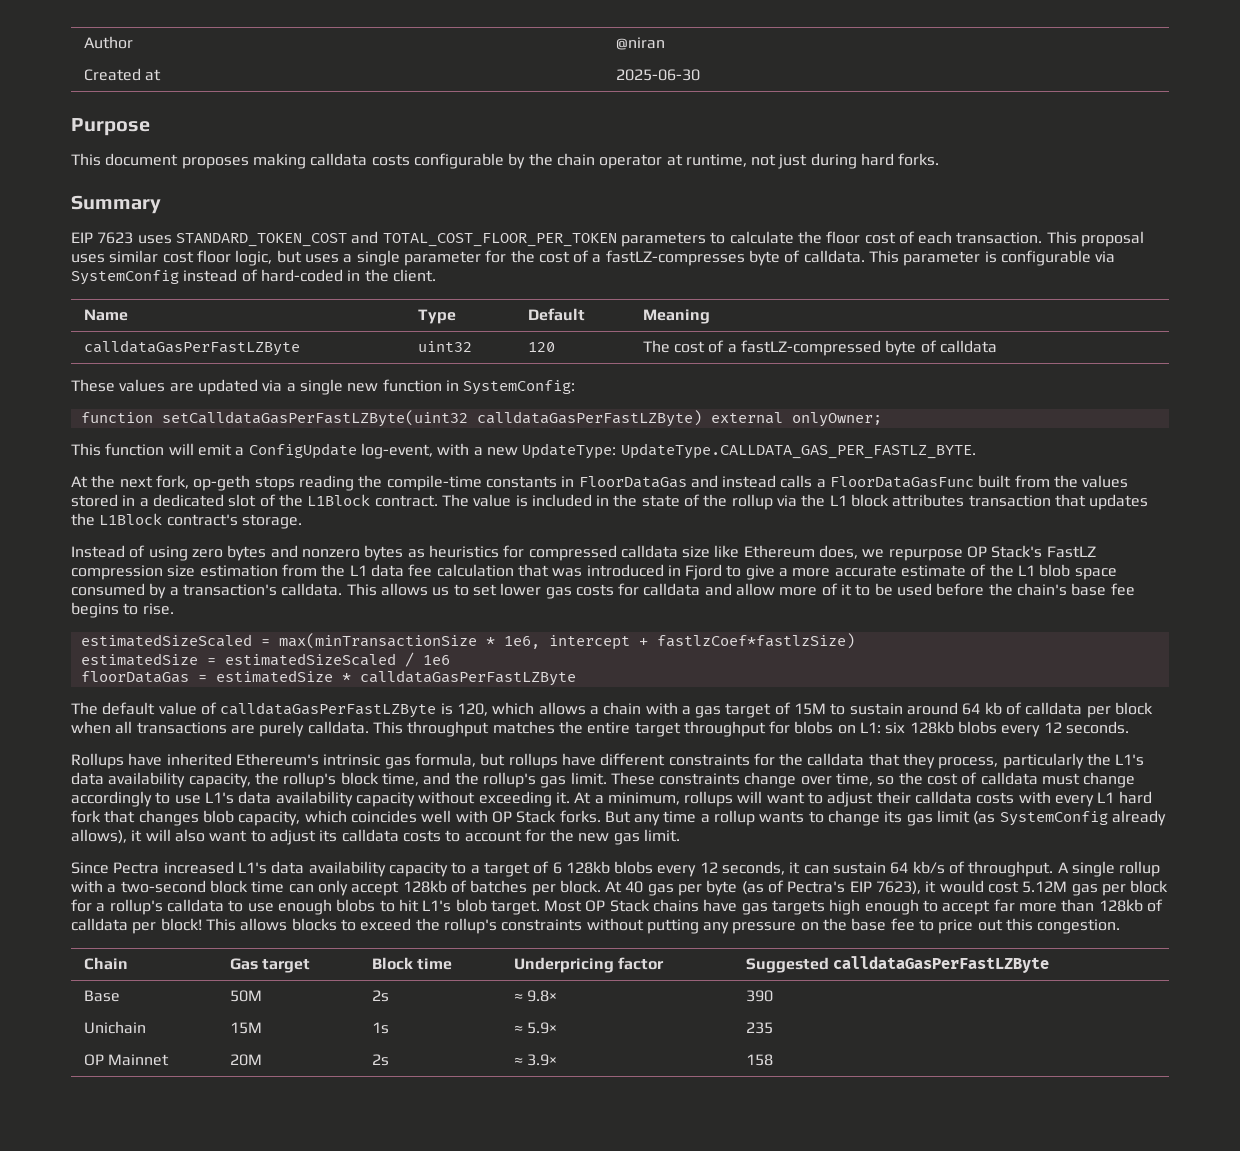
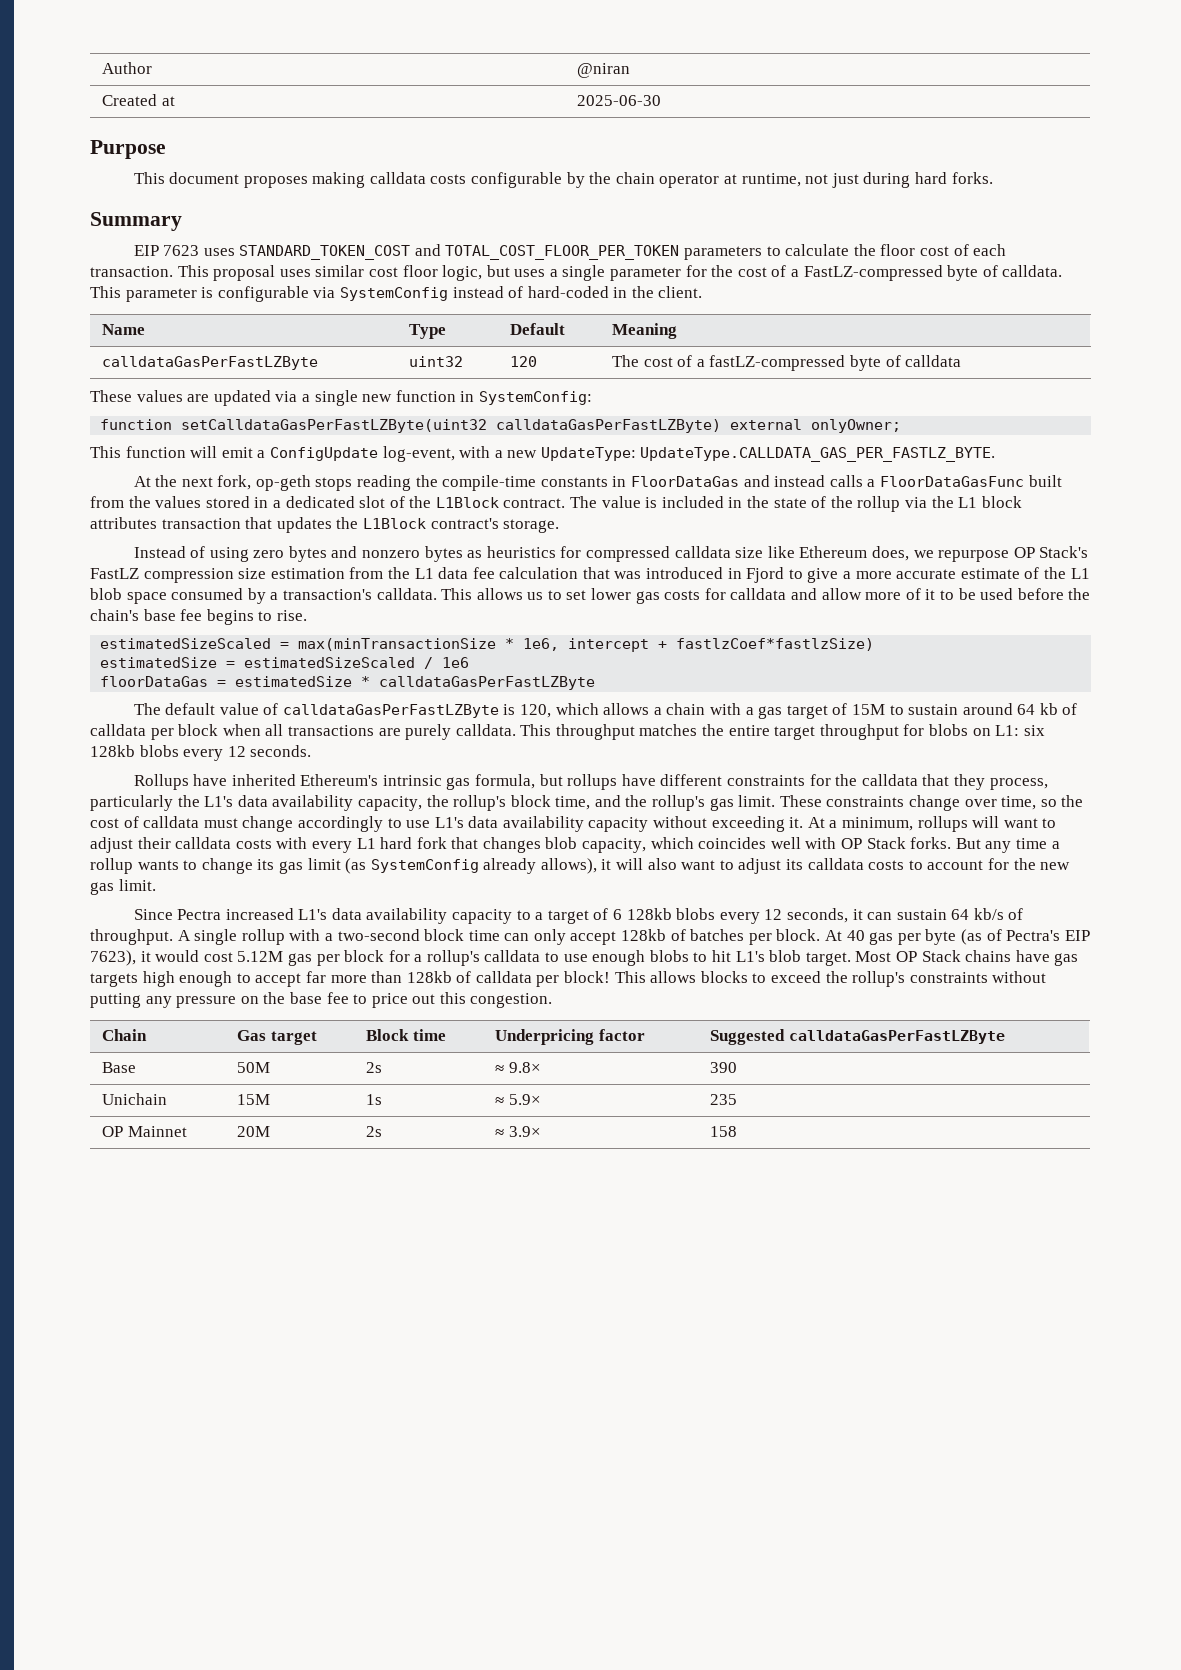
- This proposal uses similar cost floor logic, but uses a single parameter for the cost of a fastLZ-compresses byte of calldata.
+ This proposal uses similar cost floor logic, but uses a single parameter for the cost of a FastLZ-compressed byte of calldata.

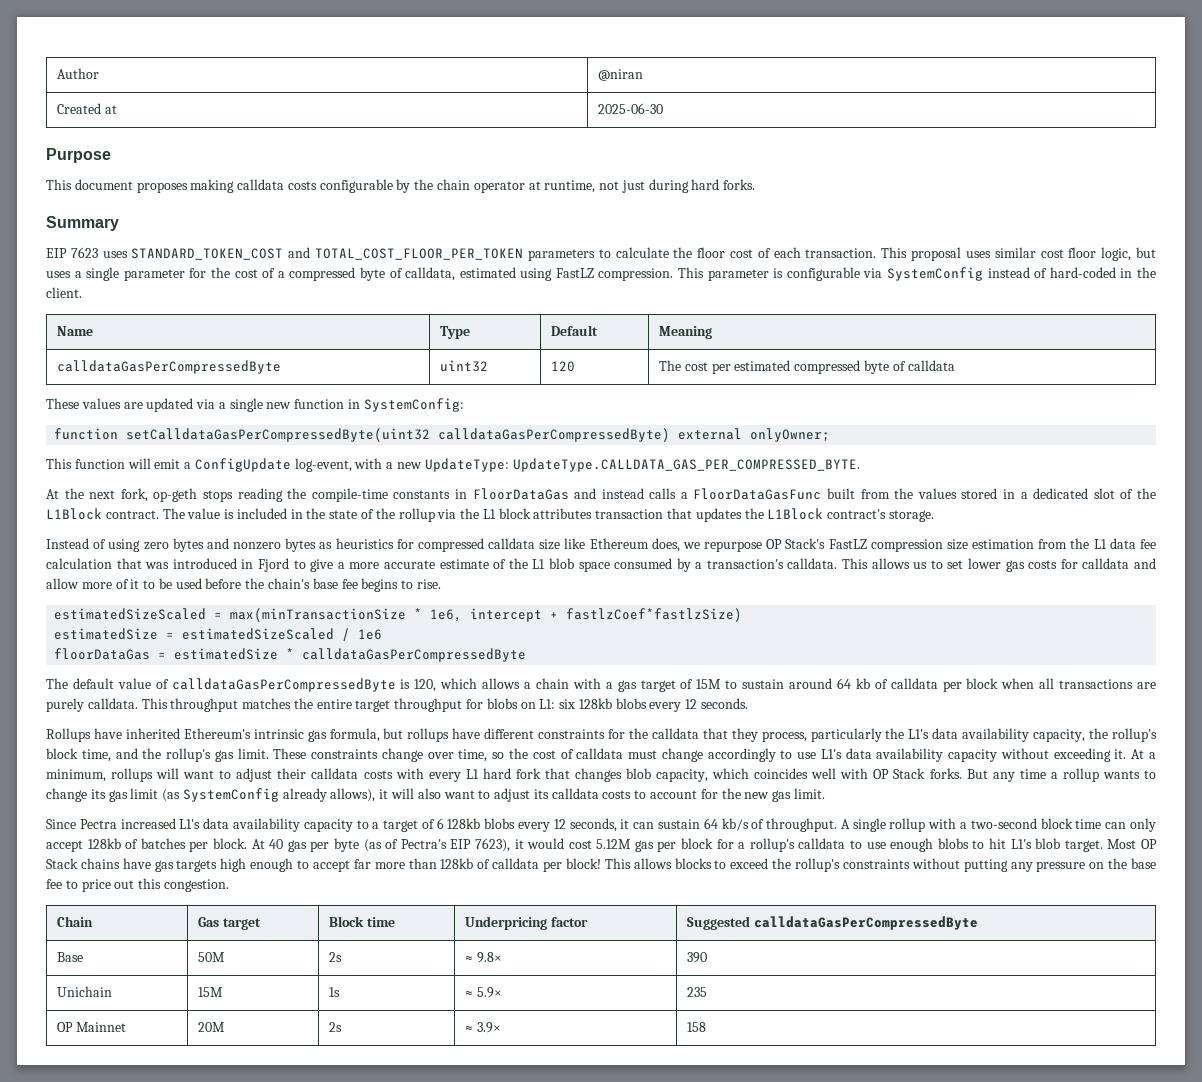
- This proposal uses similar cost floor logic, but uses a single parameter for the cost of a FastLZ-compressed byte of calldata.
+ This proposal uses similar cost floor logic, but uses a single parameter for the cost of a compressed byte of calldata, estimated using FastLZ compression.
- calldataGasPerFastLZByte | uint32 | 120 | The cost of a fastLZ-compressed byte of calldata
+ calldataGasPerCompressedByte | uint32 | 120 | The cost per estimated compressed byte of calldata
- function setCalldataGasPerFastLZByte(uint32 calldataGasPerFastLZByte) external onlyOwner;
+ function setCalldataGasPerCompressedByte(uint32 calldataGasPerCompressedByte) external onlyOwner;
- This function will emit a ConfigUpdate log-event, with a new UpdateType: UpdateType.CALLDATA_GAS_PER_FASTLZ_BYTE.
+ This function will emit a ConfigUpdate log-event, with a new UpdateType: UpdateType.CALLDATA_GAS_PER_COMPRESSED_BYTE.
- floorDataGas = estimatedSize * calldataGasPerFastLZByte
+ floorDataGas = estimatedSize * calldataGasPerCompressedByte
- The default value of calldataGasPerFastLZByte is 120, which allows a chain with a gas target of 15M to sustain around 64 kb of calldata per block when all transactions are purely calldata.
+ The default value of calldataGasPerCompressedByte is 120, which allows a chain with a gas target of 15M to sustain around 64 kb of calldata per block when all transactions are purely calldata.
- Chain | Gas target | Block time | Underpricing factor | Suggested calldataGasPerFastLZByte
+ Chain | Gas target | Block time | Underpricing factor | Suggested calldataGasPerCompressedByte

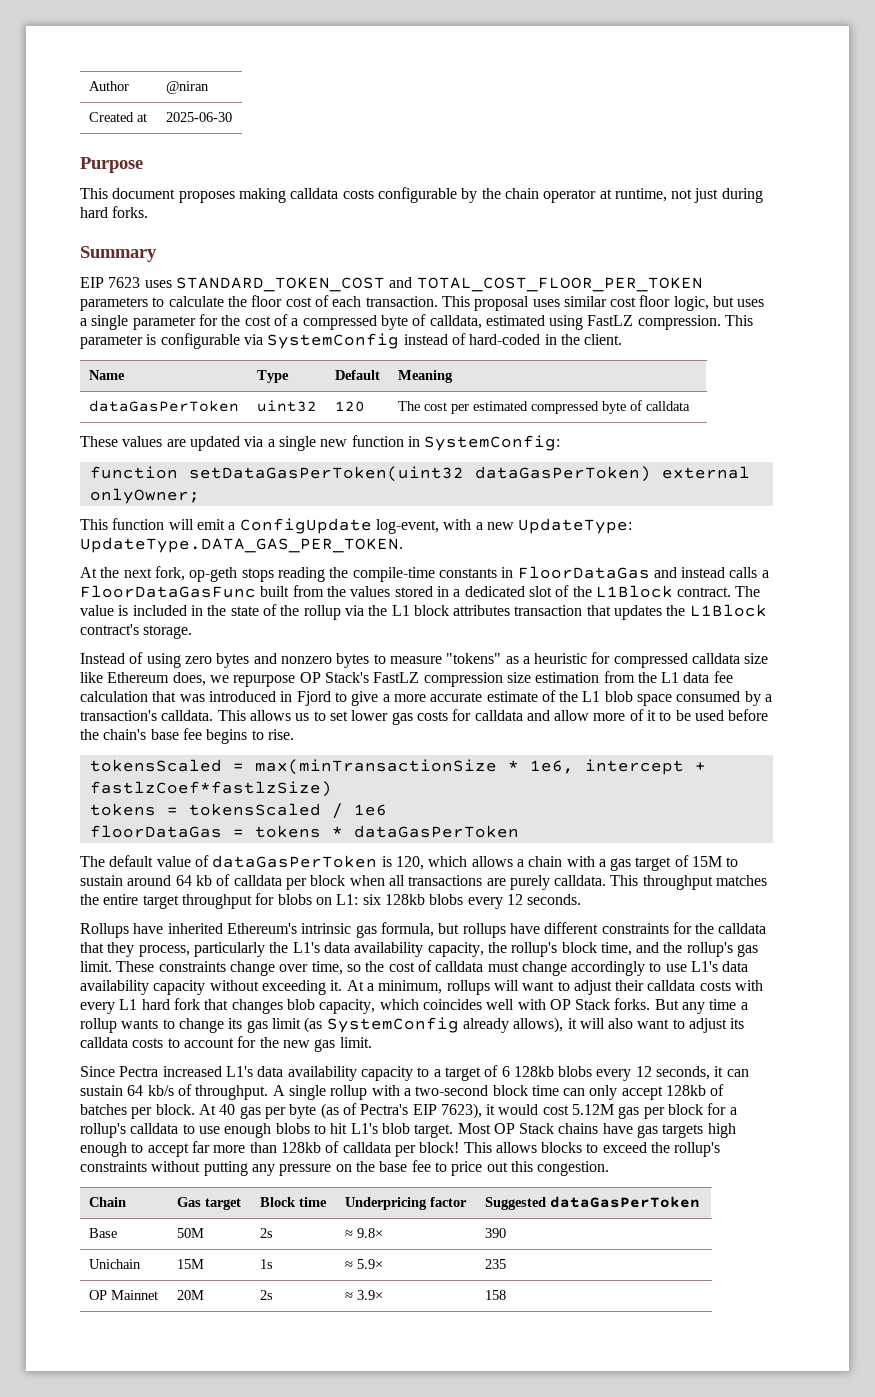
- calldataGasPerCompressedByte | uint32 | 120 | The cost per estimated compressed byte of calldata
+ dataGasPerToken | uint32 | 120 | The cost per estimated compressed byte of calldata
- function setCalldataGasPerCompressedByte(uint32 calldataGasPerCompressedByte) external onlyOwner;
+ function setDataGasPerToken(uint32 dataGasPerToken) external onlyOwner;
- This function will emit a ConfigUpdate log-event, with a new UpdateType: UpdateType.CALLDATA_GAS_PER_COMPRESSED_BYTE.
+ This function will emit a ConfigUpdate log-event, with a new UpdateType: UpdateType.DATA_GAS_PER_TOKEN.
- Instead of using zero bytes and nonzero bytes as heuristics for compressed calldata size like Ethereum does, we repurpose OP Stack's FastLZ compression size estimation from the L1 data fee calculation that was introduced in Fjord to give a more accurate estimate of the L1 blob space consumed by a transaction's calldata.
+ Instead of using zero bytes and nonzero bytes to measure "tokens" as a heuristic for compressed calldata size like Ethereum does, we repurpose OP Stack's FastLZ compression size estimation from the L1 data fee calculation that was introduced in Fjord to give a more accurate estimate of the L1 blob space consumed by a transaction's calldata.
- estimatedSizeScaled = max(minTransactionSize * 1e6, intercept + fastlzCoef*fastlzSize)
+ tokensScaled = max(minTransactionSize * 1e6, intercept + fastlzCoef*fastlzSize)
- estimatedSize = estimatedSizeScaled / 1e6
+ tokens = tokensScaled / 1e6
- floorDataGas = estimatedSize * calldataGasPerCompressedByte
+ floorDataGas = tokens * dataGasPerToken
- The default value of calldataGasPerCompressedByte is 120, which allows a chain with a gas target of 15M to sustain around 64 kb of calldata per block when all transactions are purely calldata.
+ The default value of dataGasPerToken is 120, which allows a chain with a gas target of 15M to sustain around 64 kb of calldata per block when all transactions are purely calldata.
- Chain | Gas target | Block time | Underpricing factor | Suggested calldataGasPerCompressedByte
+ Chain | Gas target | Block time | Underpricing factor | Suggested dataGasPerToken

